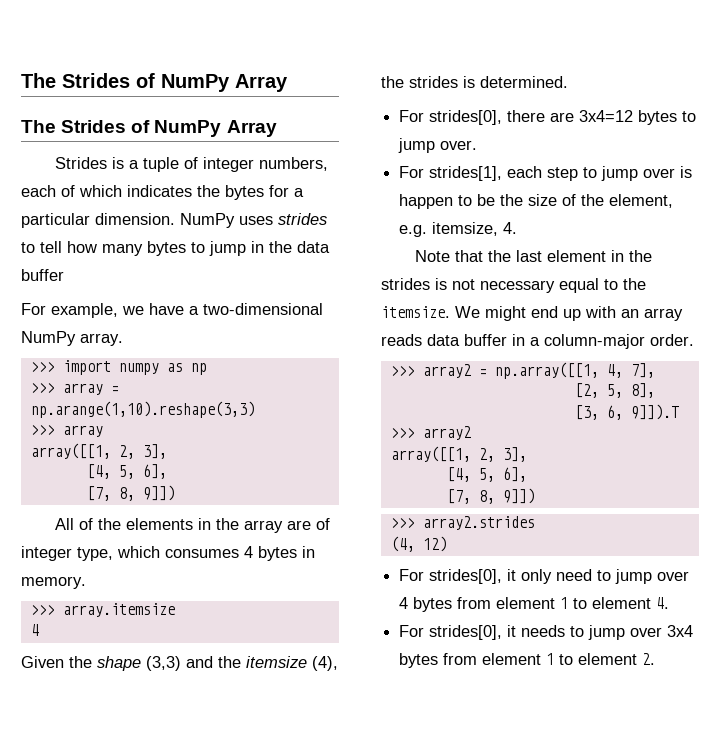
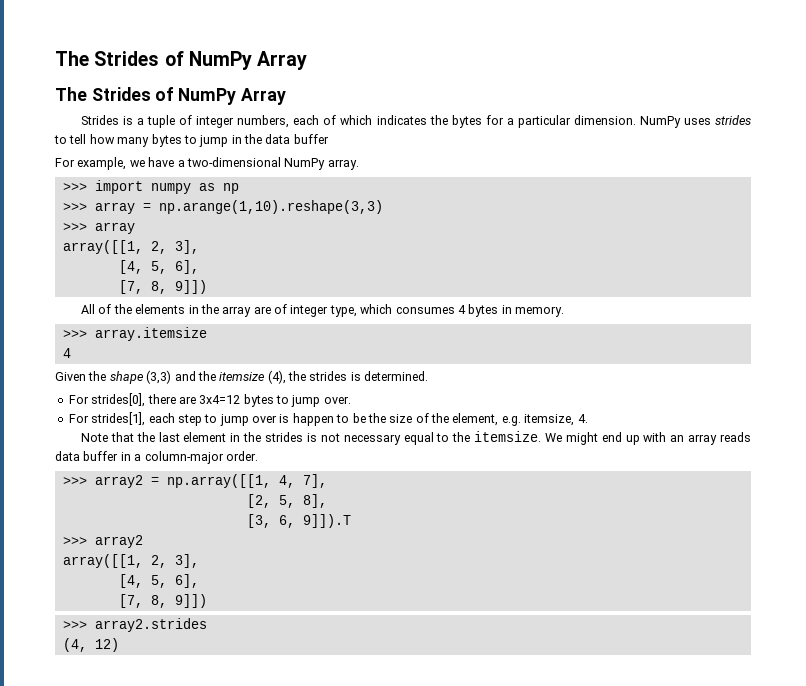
- For strides[0], it only need to jump over 4 bytes from element 1 to element 4.
- For strides[0], it needs to jump over 3x4 bytes from element 1 to element 2.

